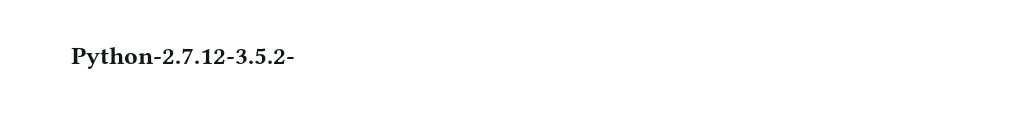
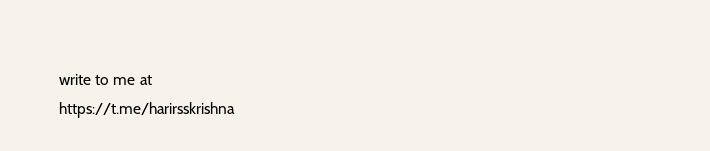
- Python-2.7.12-3.5.2-
+ write to me at
+ https://t.me/harirsskrishna

